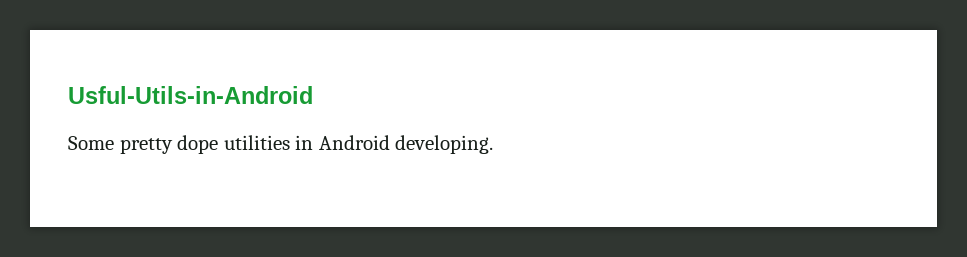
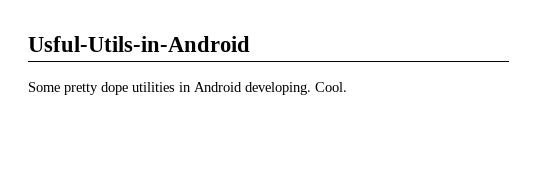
+ Cool.

